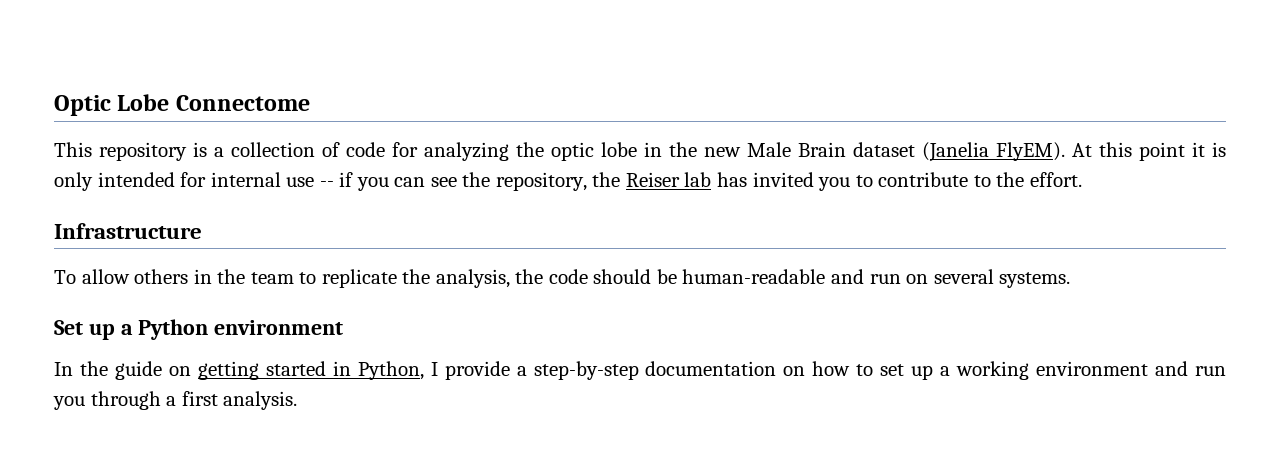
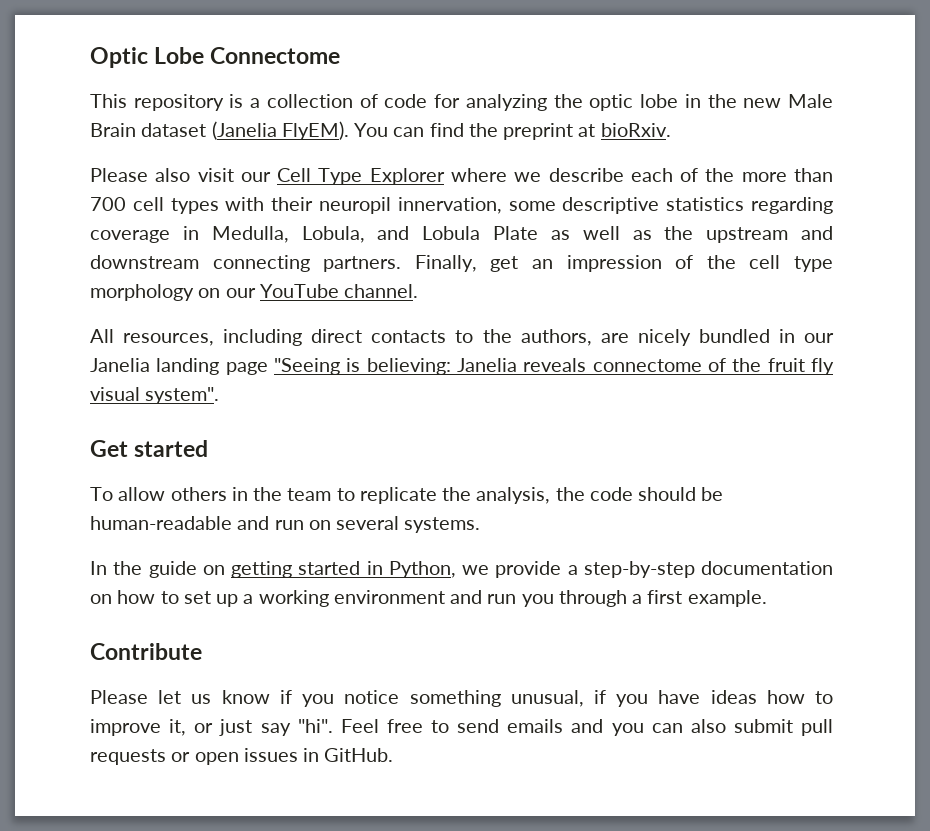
- At this point it is only intended for internal use -- if you can see the repository, the Reiser lab has invited you to contribute to the effort.
- Infrastructure
+ You can find the preprint at bioRxiv.
+ Please also visit our Cell Type Explorer where we describe each of the more than 700 cell types with their neuropil innervation, some descriptive statistics regarding coverage in Medulla, Lobula, and Lobula Plate as well as the upstream and downstream connecting partners. Finally, get an impression of the cell type morphology on our YouTube channel.
+ All resources, including direct contacts to the authors, are nicely bundled in our Janelia landing page "Seeing is believing: Janelia reveals connectome of the fruit fly visual system".
+ Get started
- Set up a Python environment
- In the guide on getting started in Python, I provide a step-by-step documentation on how to set up a working environment and run you through a first analysis.
+ In the guide on getting started in Python, we provide a step-by-step documentation on how to set up a working environment and run you through a first example.
+ Contribute
+ Please let us know if you notice something unusual, if you have ideas how to improve it, or just say "hi". Feel free to send emails and you can also submit pull requests or open issues in GitHub.

